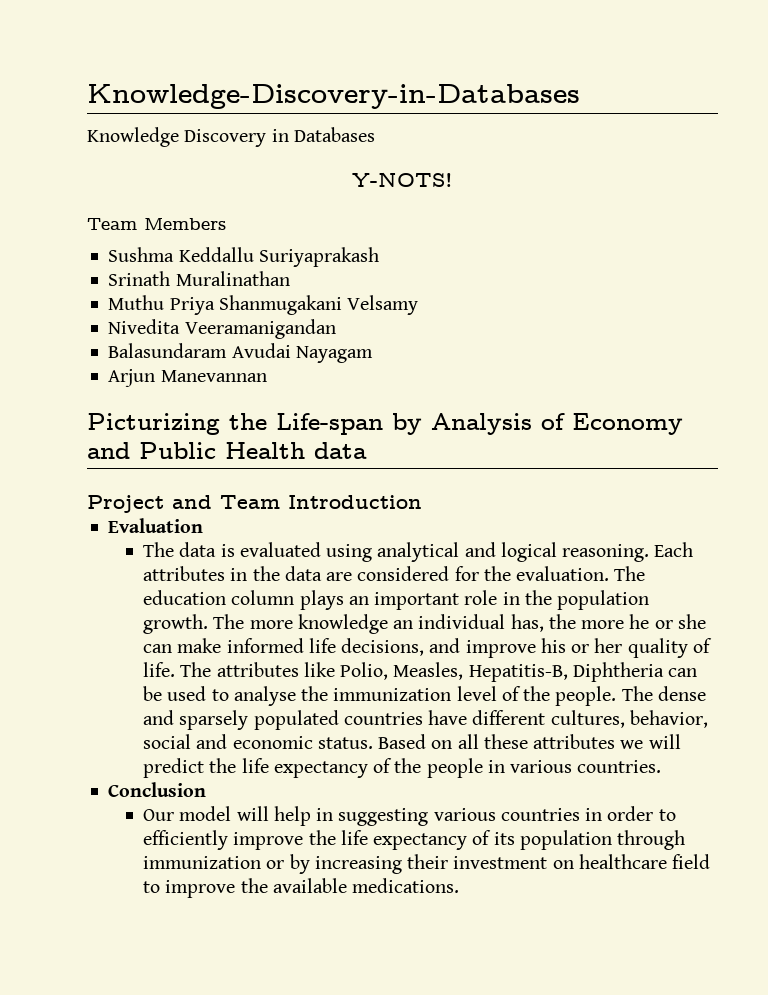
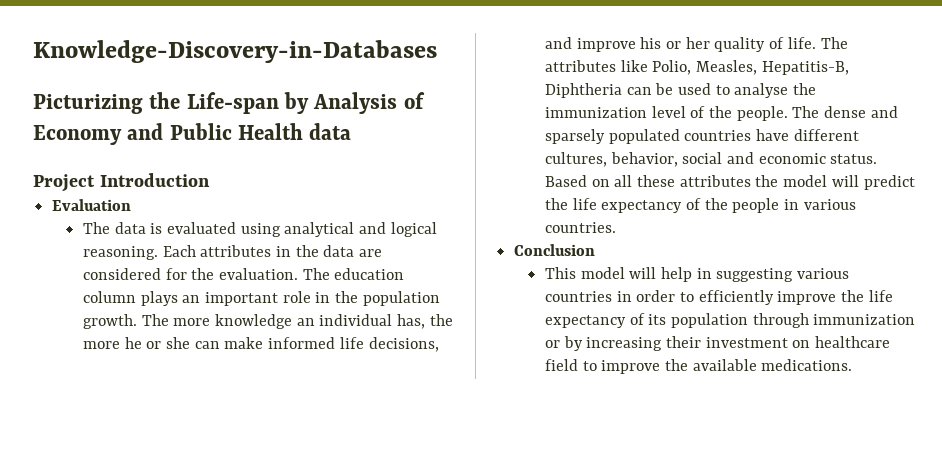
- Knowledge Discovery in Databases
- Y-NOTS!
- Team Members
- Sushma Keddallu Suriyaprakash
- Srinath Muralinathan
- Muthu Priya Shanmugakani Velsamy
- Nivedita Veeramanigandan
- Balasundaram Avudai Nayagam
- Arjun Manevannan
- Project and Team Introduction
+ Project Introduction
- Based on all these attributes we will predict the life expectancy of the people in various countries.
+ Based on all these attributes the model will predict the life expectancy of the people in various countries.
- Our model will help in suggesting various countries in order to efficiently improve the life expectancy of its population through immunization or by increasing their investment on healthcare field to improve the available medications.
+ This model will help in suggesting various countries in order to efficiently improve the life expectancy of its population through immunization or by increasing their investment on healthcare field to improve the available medications.

